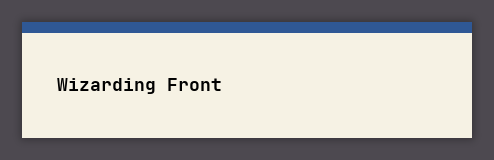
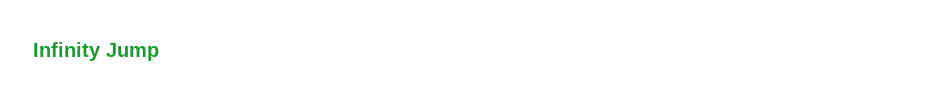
- Wizarding Front
+ Infinity Jump

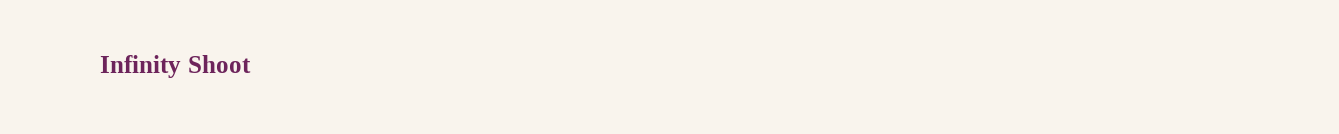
- Infinity Jump
+ Infinity Shoot

